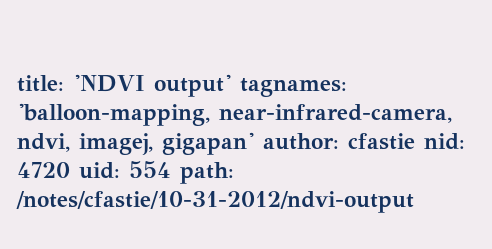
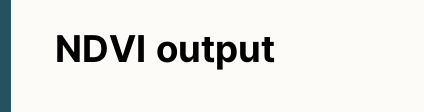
- title: 'NDVI output' tagnames: 'balloon-mapping, near-infrared-camera, ndvi, imagej, gigapan' author: cfastie nid: 4720 uid: 554 path: /notes/cfastie/10-31-2012/ndvi-output
+ NDVI output

